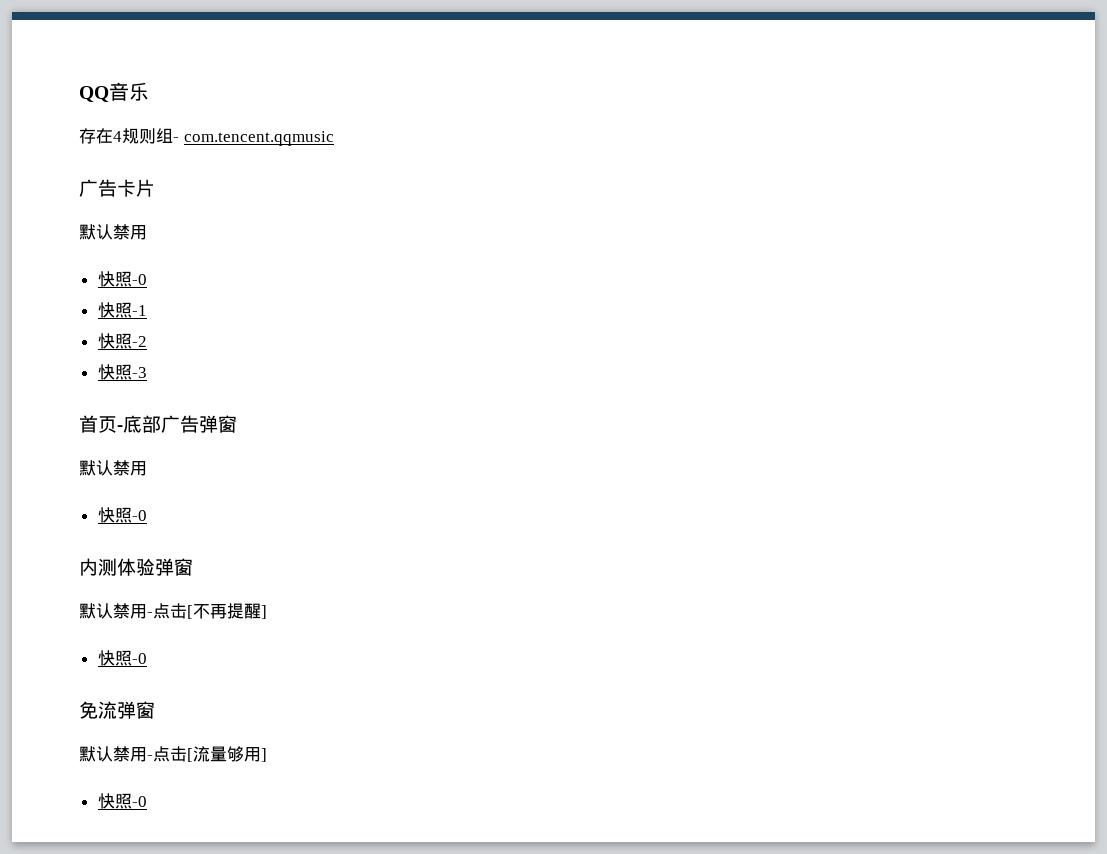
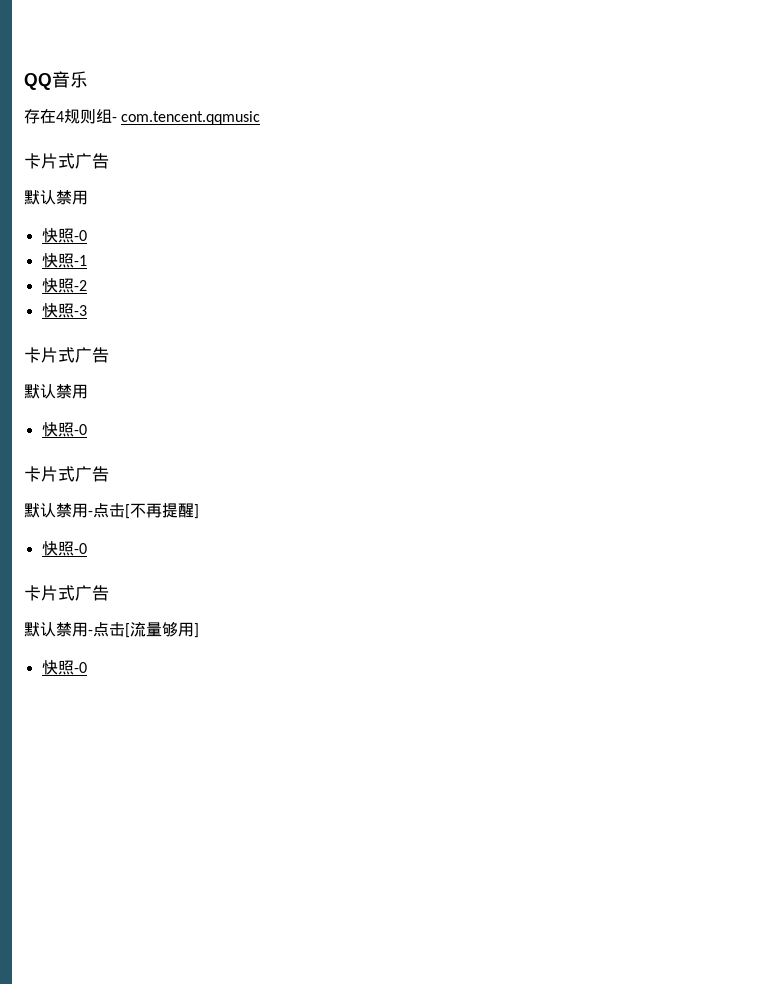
  存在4规则组- com.tencent.qqmusic
- 广告卡片
+ 卡片式广告
  快照-3
- 首页-底部广告弹窗
+ 卡片式广告
  默认禁用
  快照-0
- 内测体验弹窗
+ 卡片式广告
  默认禁用-点击[不再提醒]
  快照-0
- 免流弹窗
+ 卡片式广告

